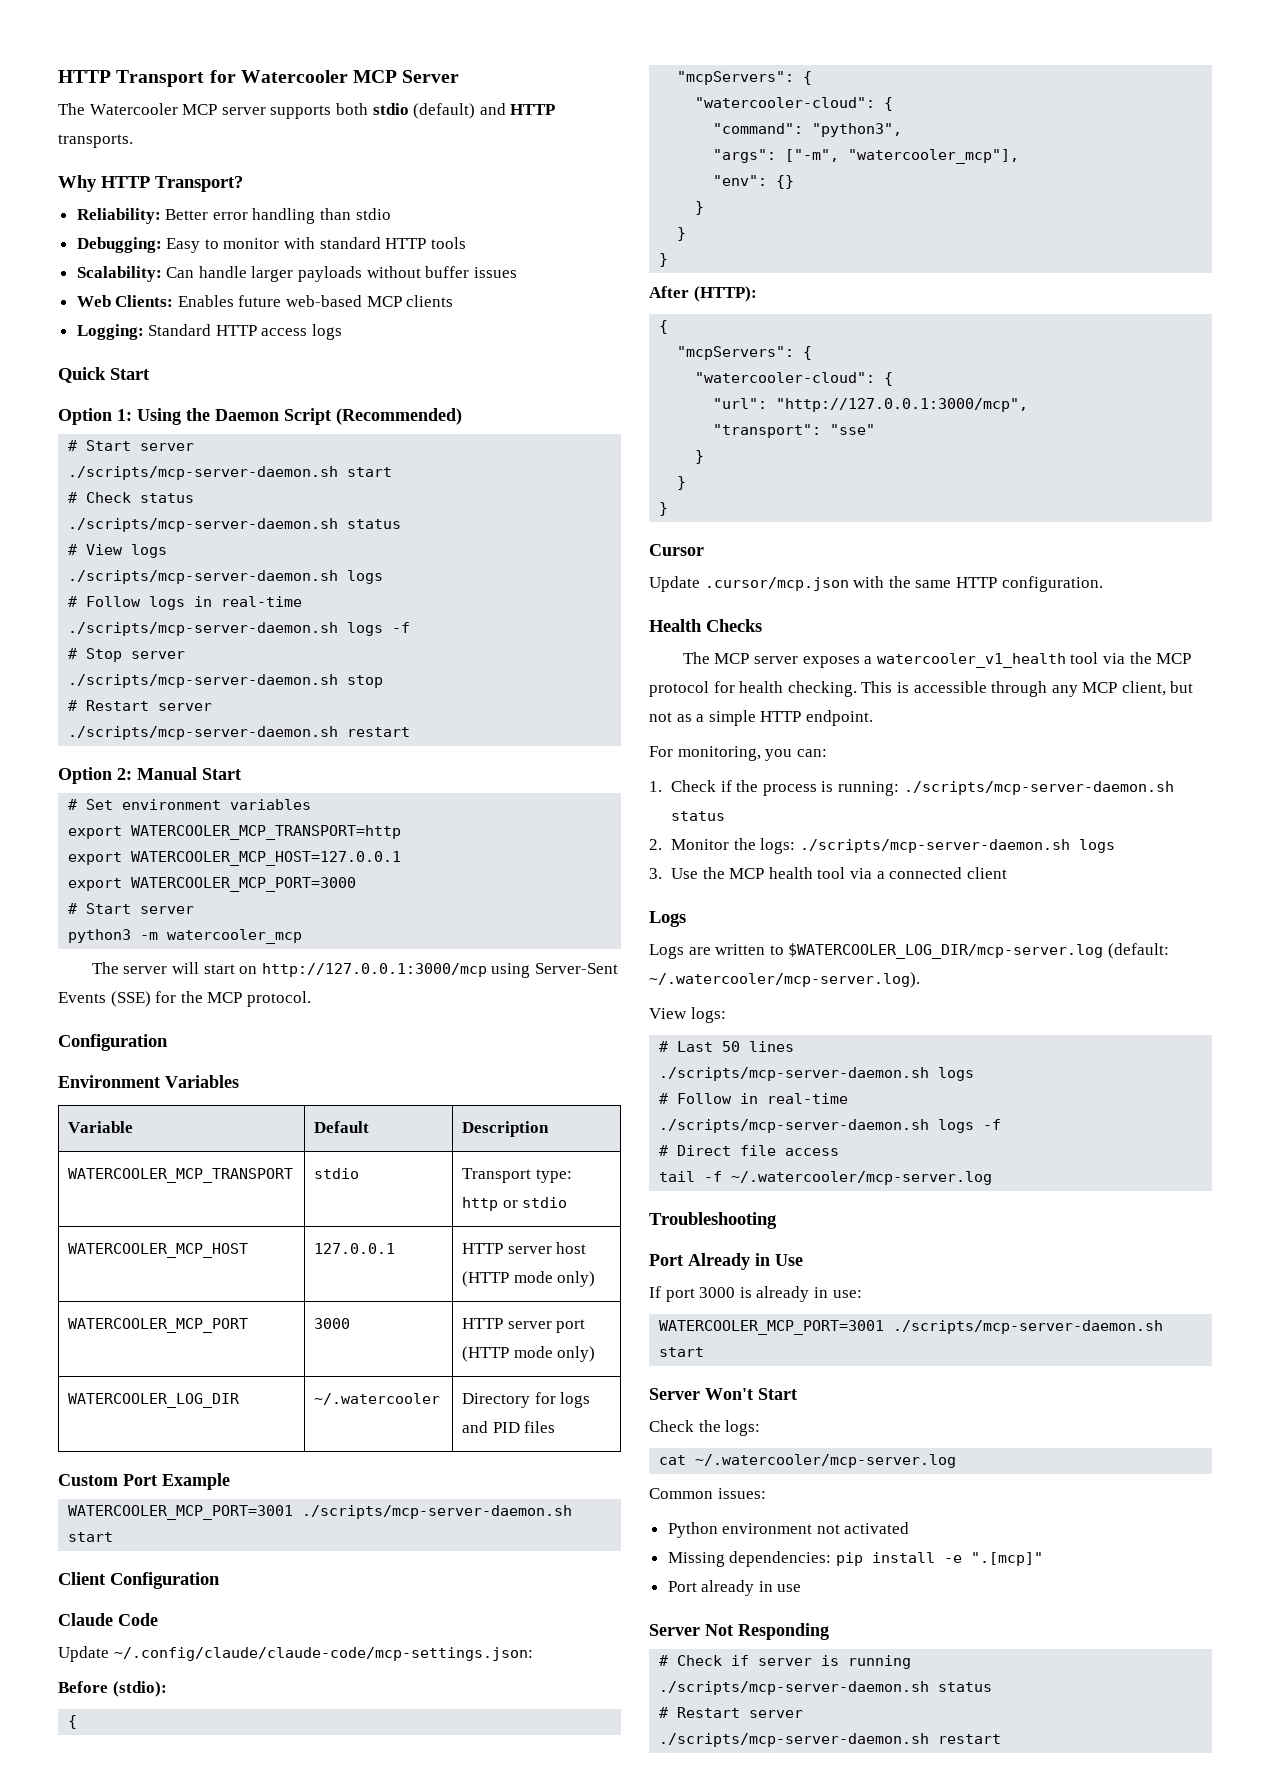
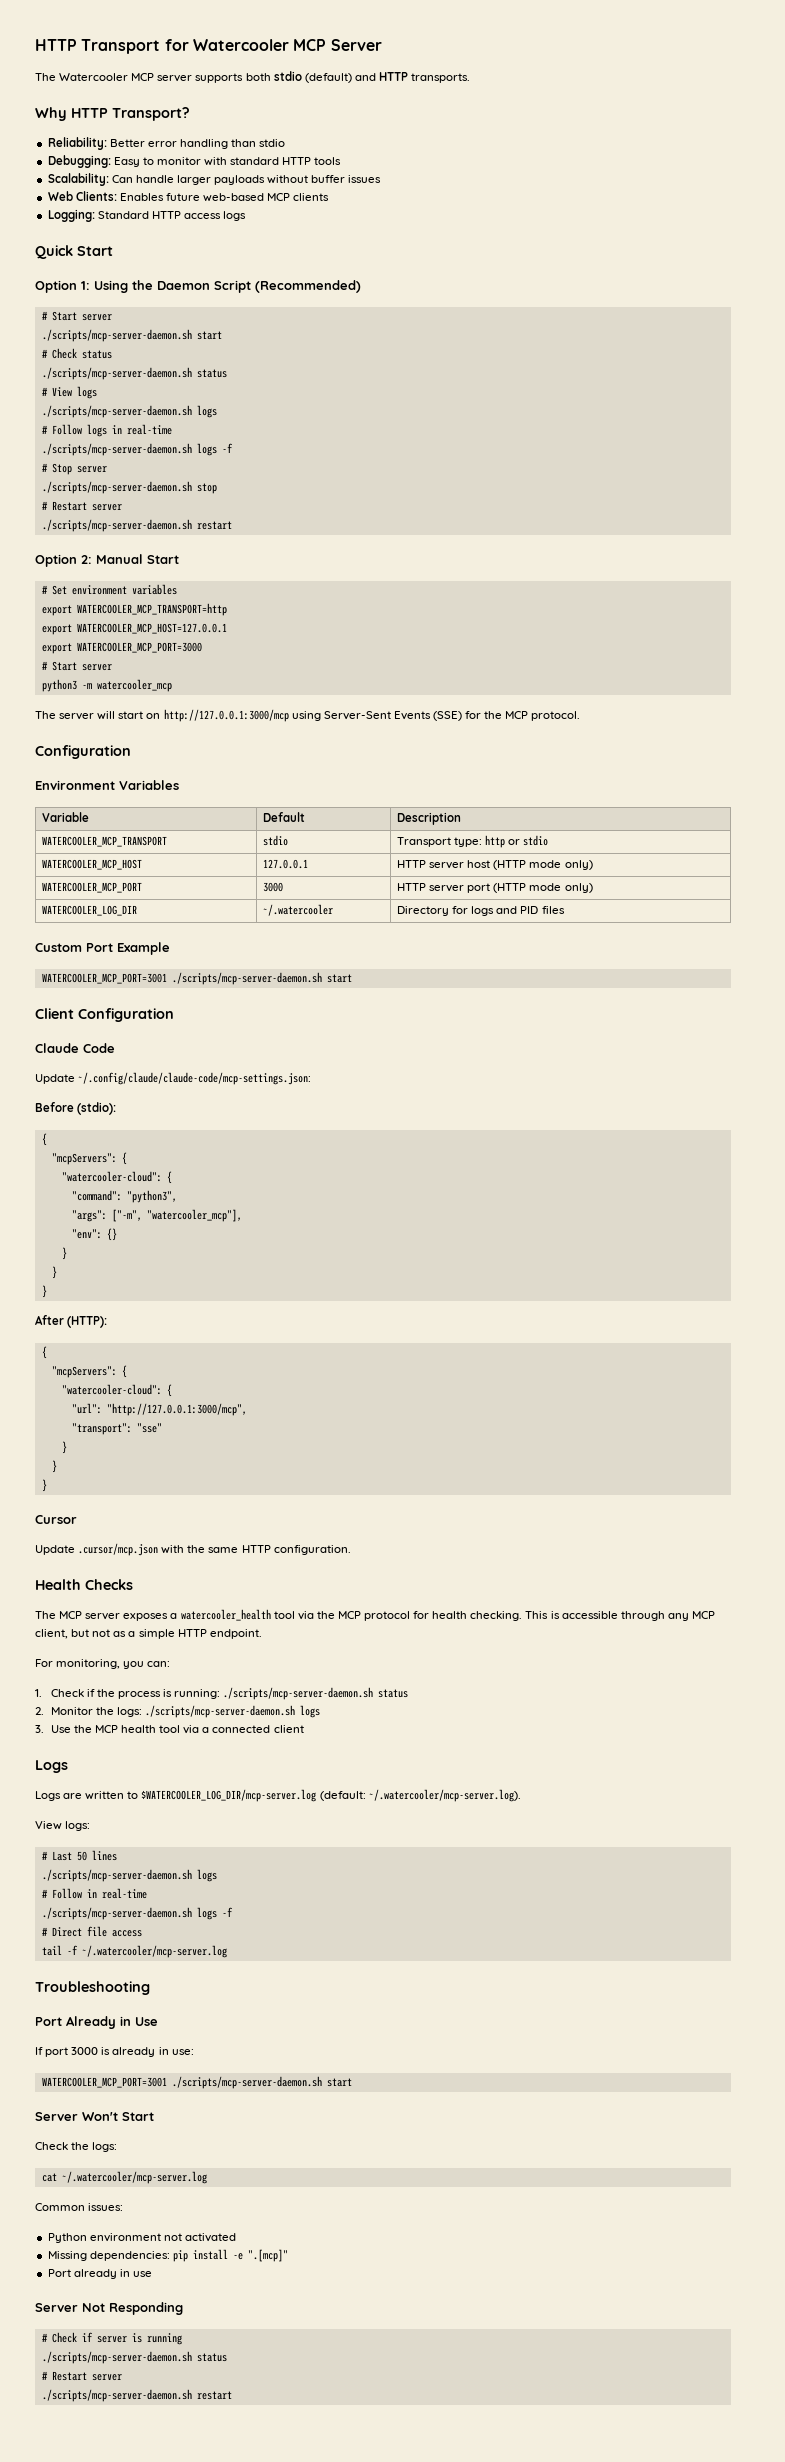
- The MCP server exposes a watercooler_v1_health tool via the MCP protocol for health checking.
+ The MCP server exposes a watercooler_health tool via the MCP protocol for health checking.

